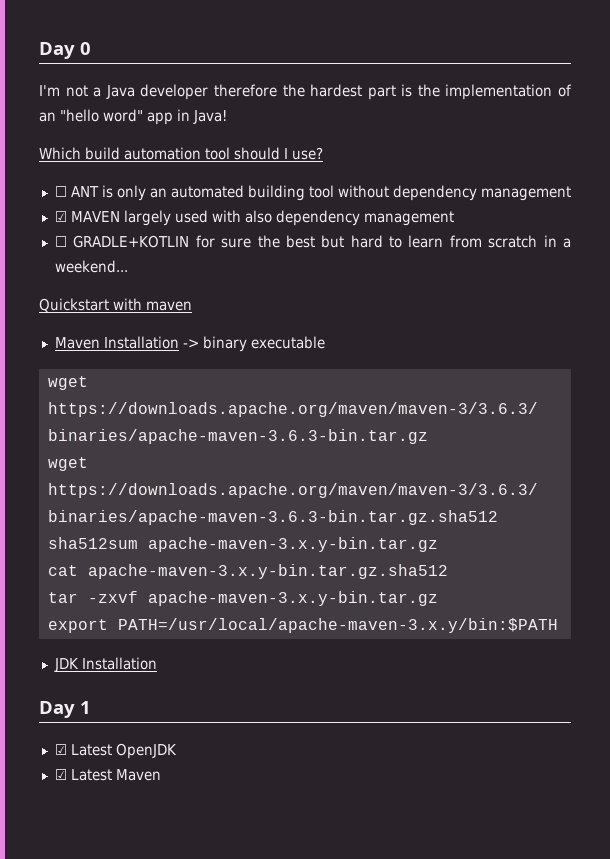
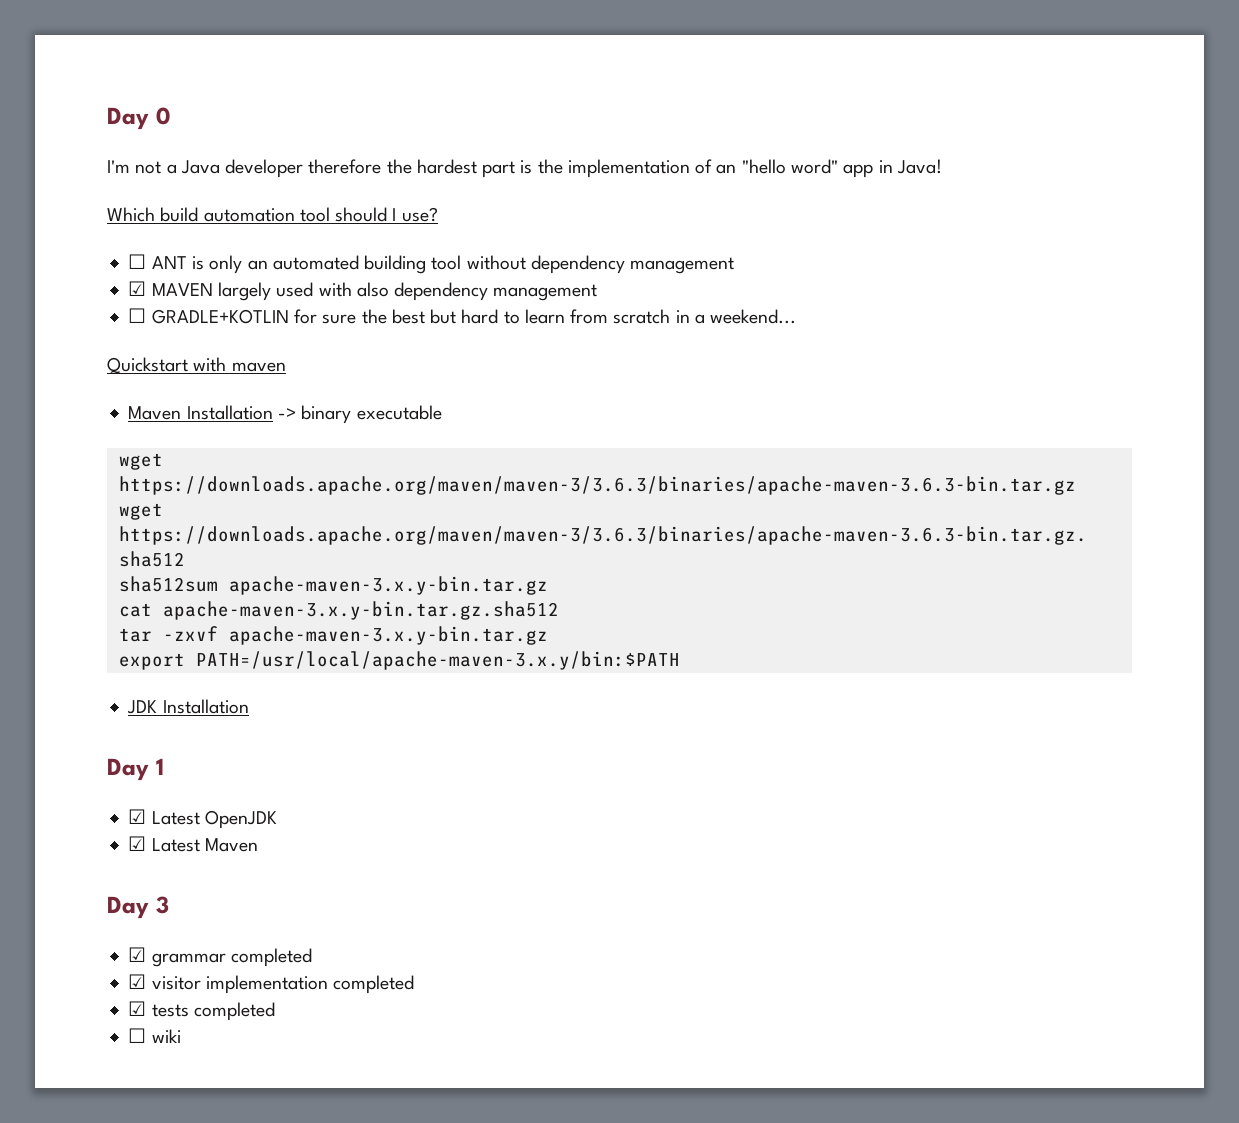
+ Day 3
+ ☑ grammar completed
+ ☑ visitor implementation completed
+ ☑ tests completed
+ ☐ wiki

